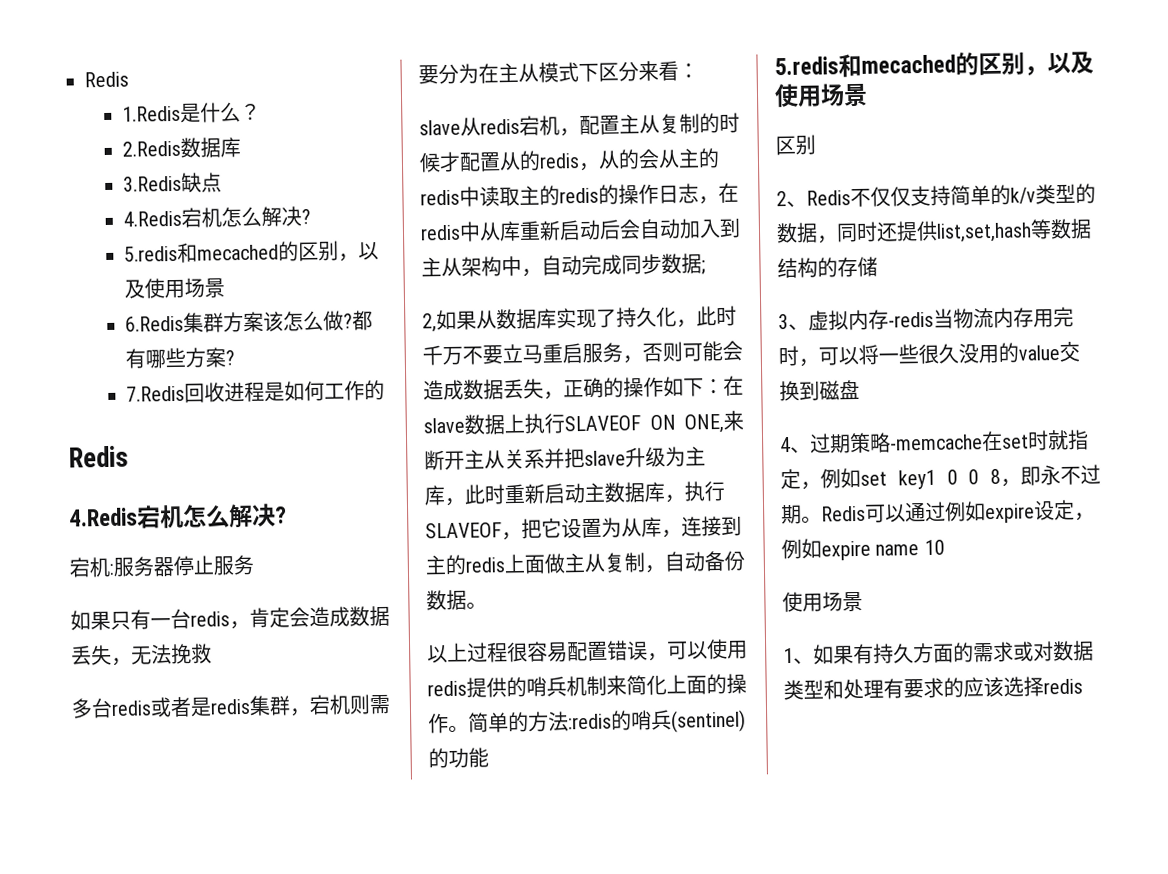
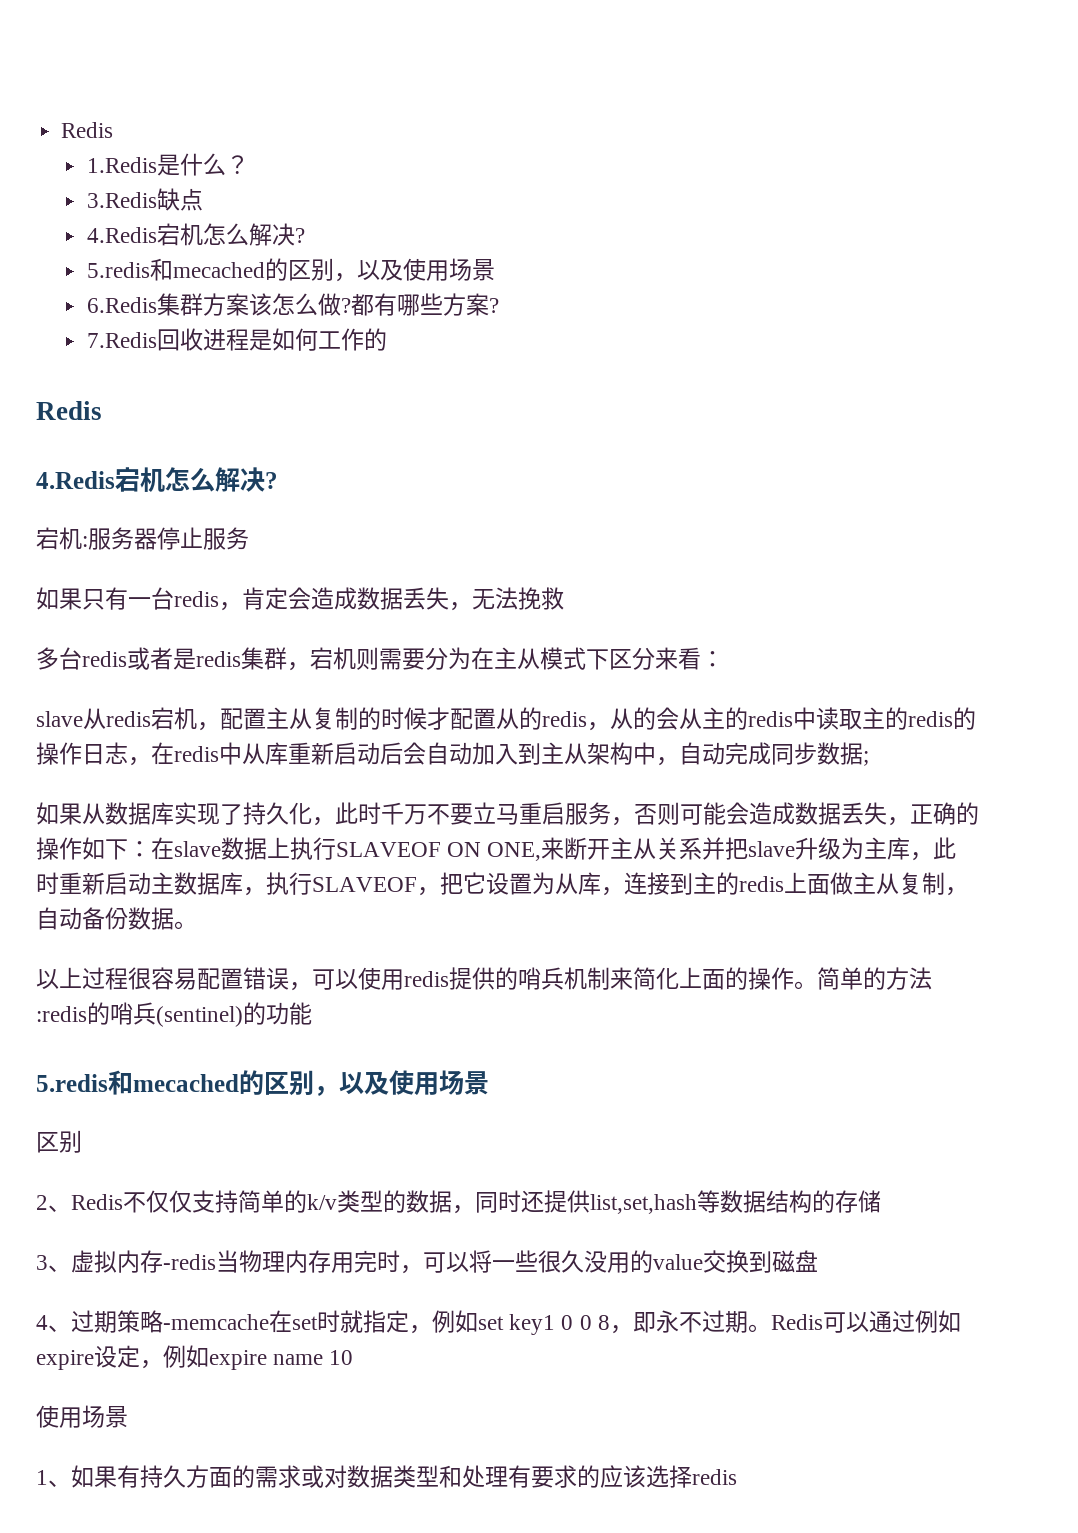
- 2.Redis数据库
- 2,如果从数据库实现了持久化，此时千万不要立马重启服务，否则可能会造成数据丢失，正确的操作如下：
+ 如果从数据库实现了持久化，此时千万不要立马重启服务，否则可能会造成数据丢失，正确的操作如下：
- 3、虚拟内存-redis当物流内存用完时，可以将一些很久没用的value交换到磁盘
+ 3、虚拟内存-redis当物理内存用完时，可以将一些很久没用的value交换到磁盘

